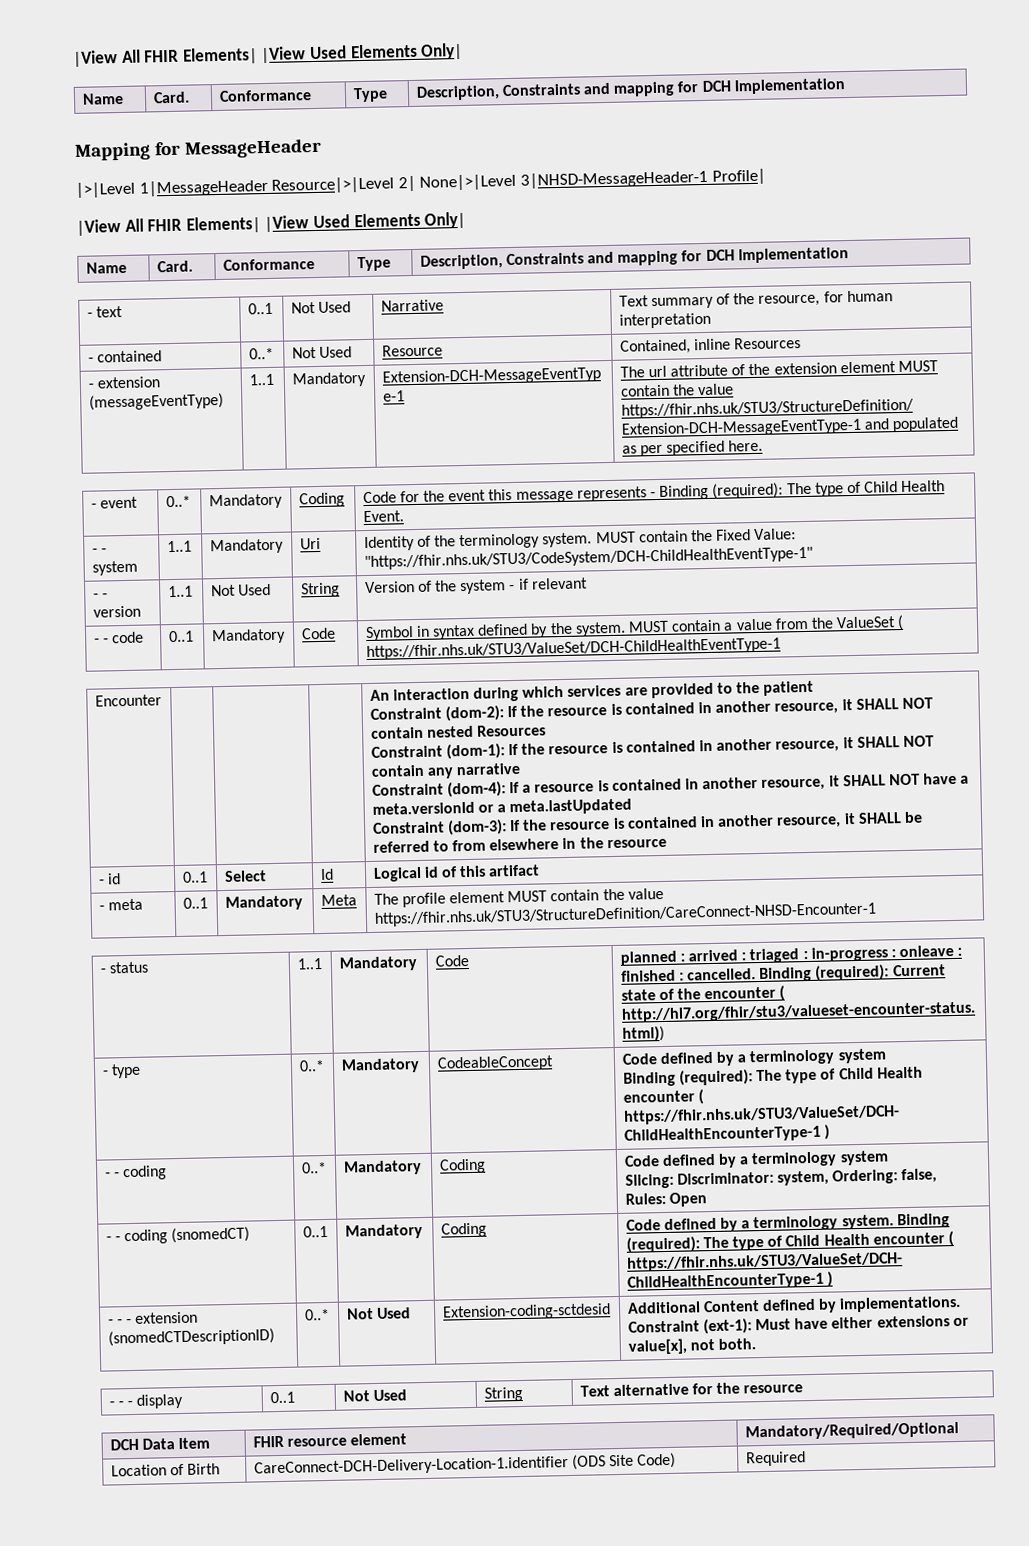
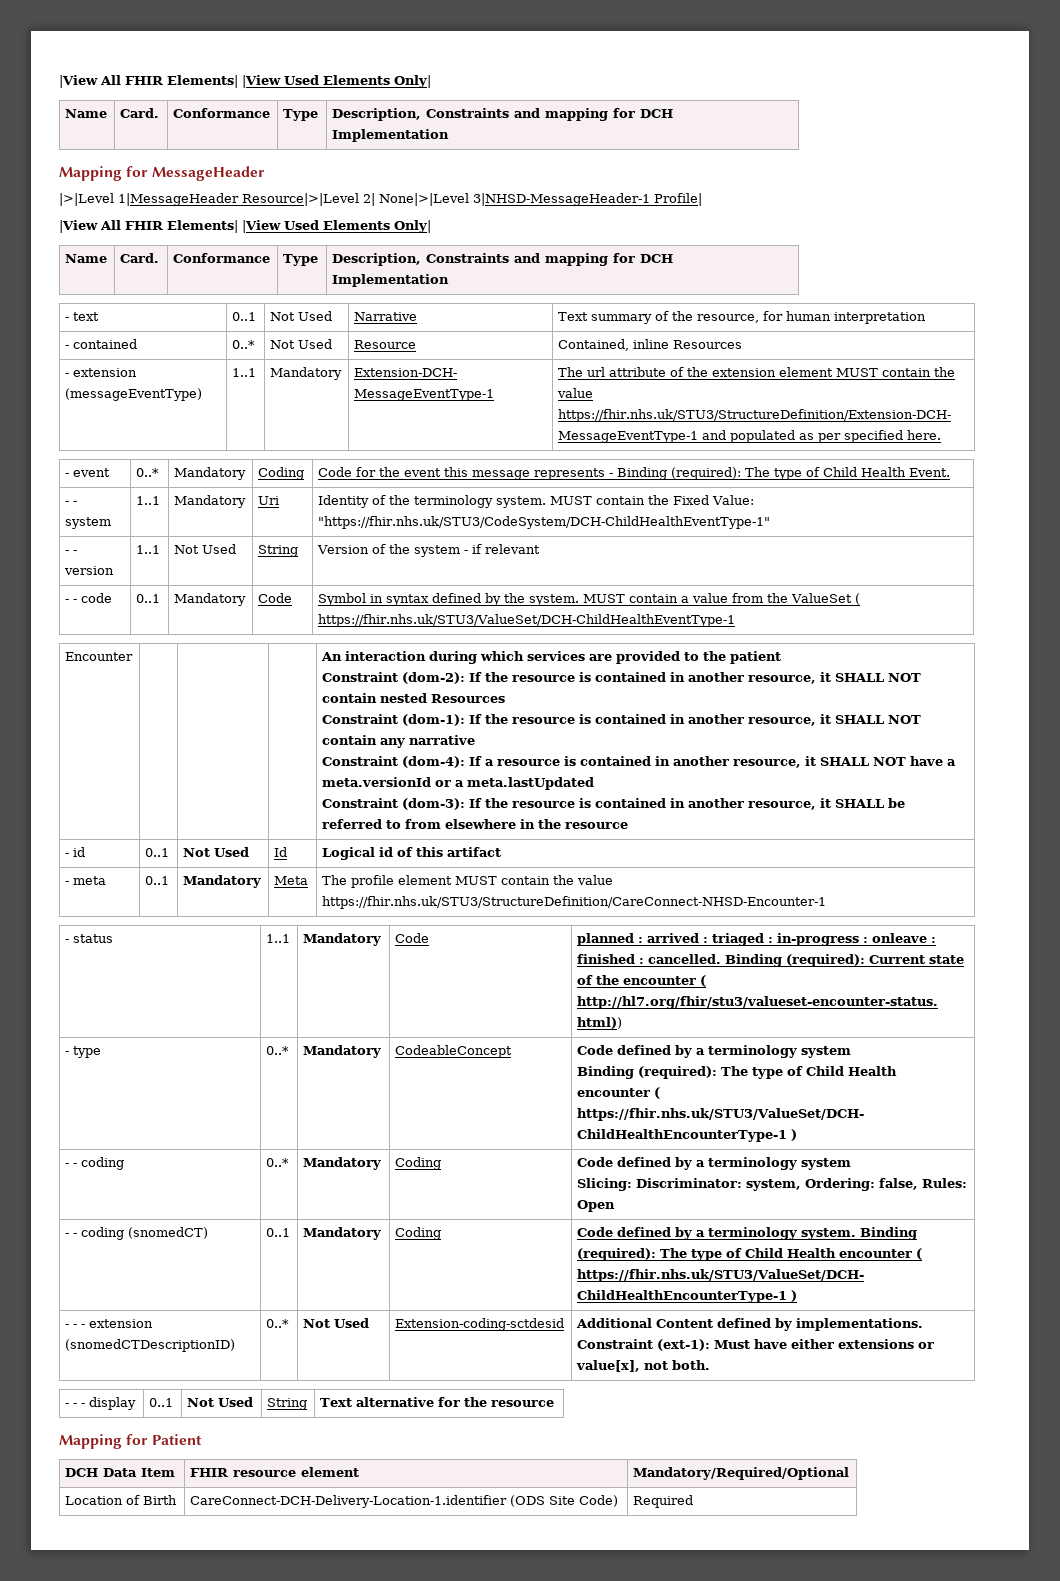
- - id | 0..1 | Select | Id | Logical id of this artifact
+ - id | 0..1 | Not Used | Id | Logical id of this artifact
+ Mapping for Patient

